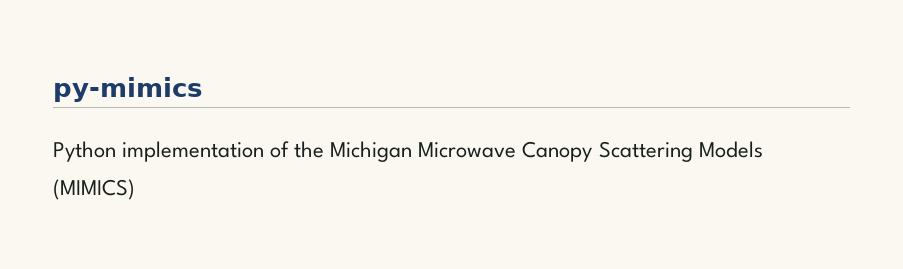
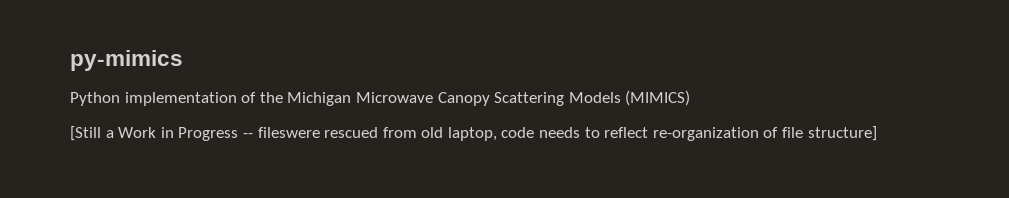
+ [Still a Work in Progress -- fileswere rescued from old laptop, code needs to reflect re-organization of file structure]

